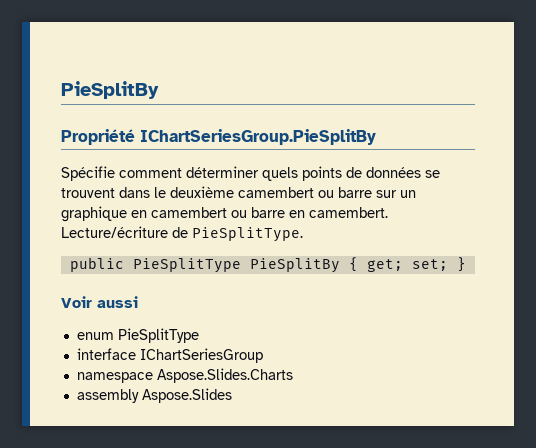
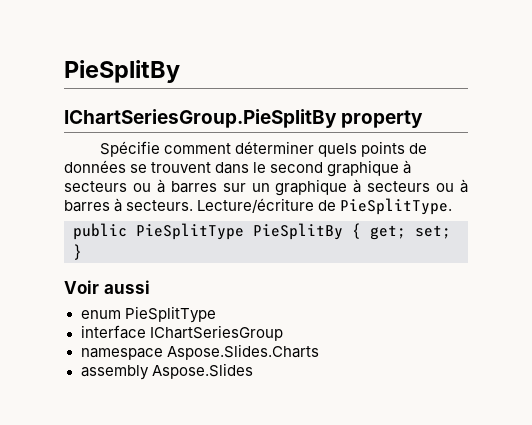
- Propriété IChartSeriesGroup.PieSplitBy
+ IChartSeriesGroup.PieSplitBy property
- Spécifie comment déterminer quels points de données se trouvent dans le deuxième camembert ou barre sur un graphique en camembert ou barre en camembert.
+ Spécifie comment déterminer quels points de données se trouvent dans le second graphique à secteurs ou à barres sur un graphique à secteurs ou à barres à secteurs.

